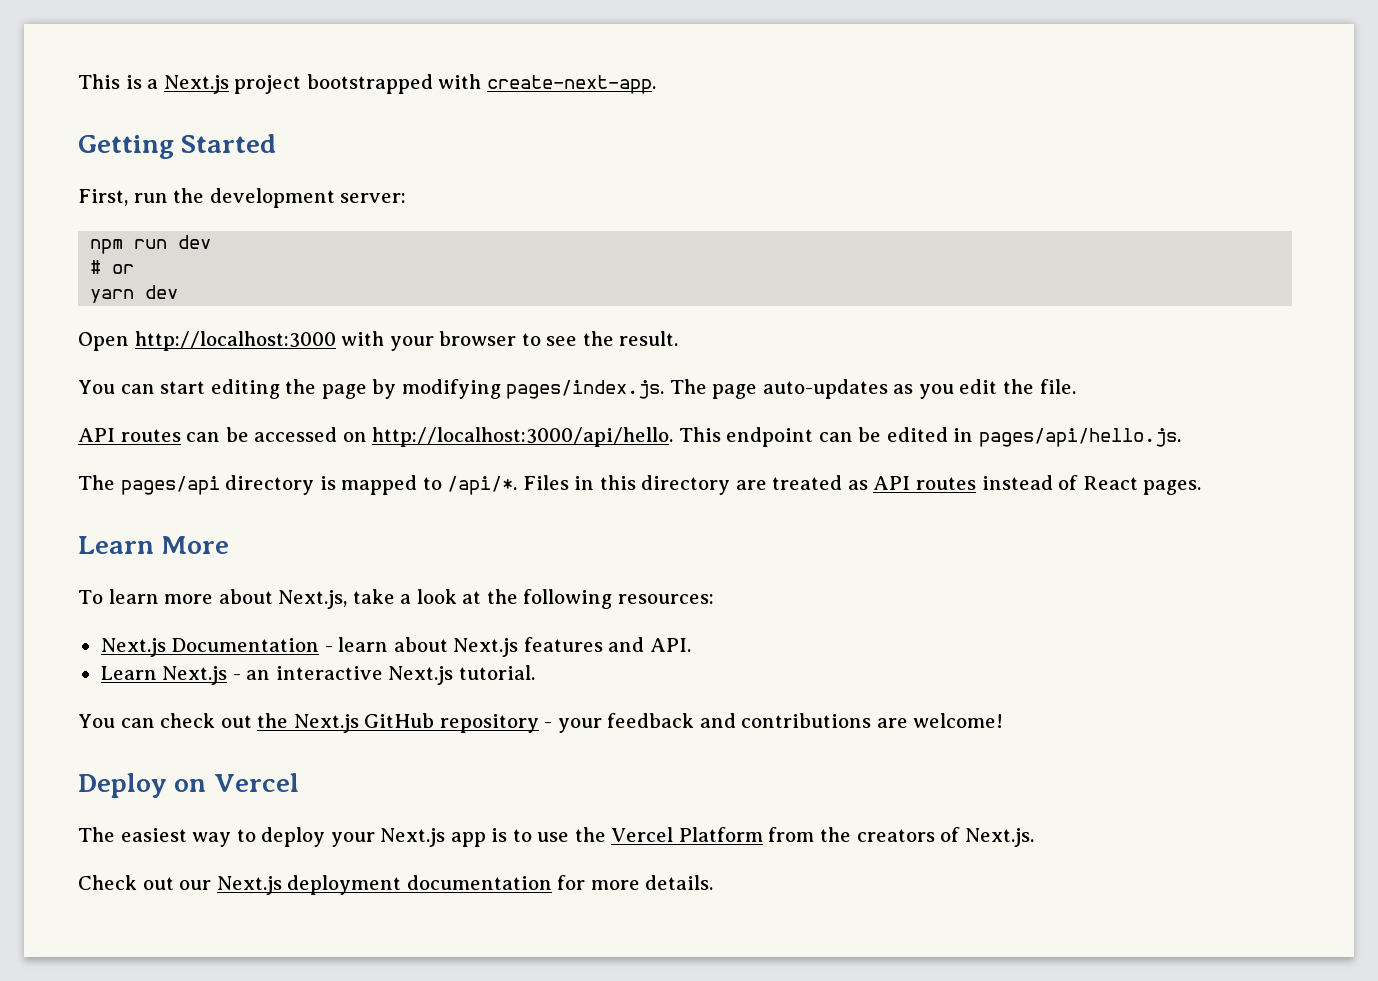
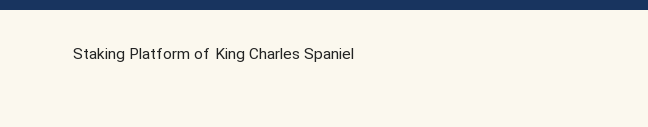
- This is a Next.js project bootstrapped with create-next-app.
- Getting Started
- First, run the development server:
- npm run dev
- # or
- yarn dev
- Open http://localhost:3000 with your browser to see the result.
- You can start editing the page by modifying pages/index.js. The page auto-updates as you edit the file.
- API routes can be accessed on http://localhost:3000/api/hello. This endpoint can be edited in pages/api/hello.js.
- The pages/api directory is mapped to /api/*. Files in this directory are treated as API routes instead of React pages.
- Learn More
- To learn more about Next.js, take a look at the following resources:
- Next.js Documentation - learn about Next.js features and API.
- Learn Next.js - an interactive Next.js tutorial.
- You can check out the Next.js GitHub repository - your feedback and contributions are welcome!
- Deploy on Vercel
- The easiest way to deploy your Next.js app is to use the Vercel Platform from the creators of Next.js.
- Check out our Next.js deployment documentation for more details.
+ Staking Platform of King Charles Spaniel

